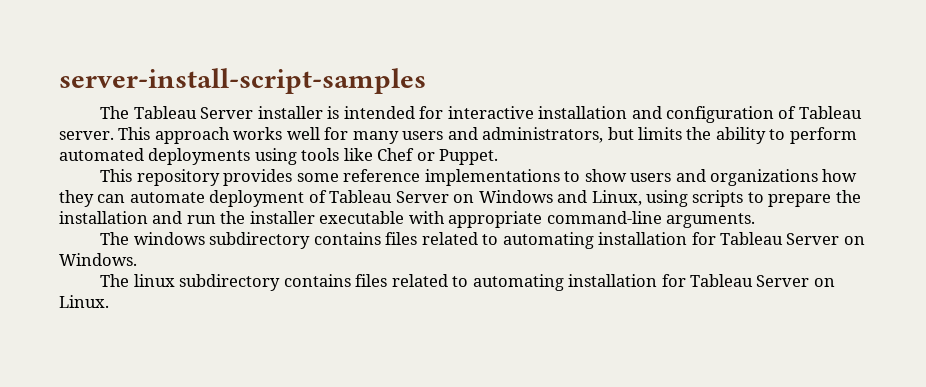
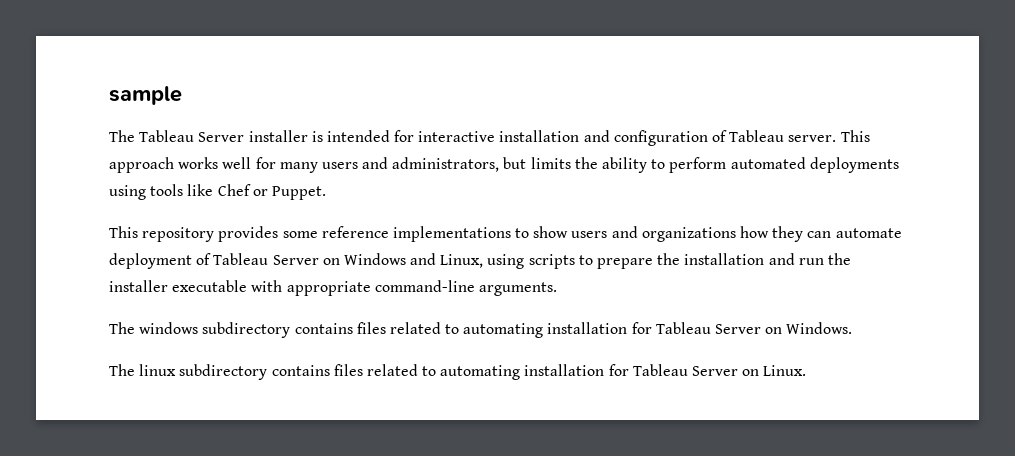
- server-install-script-samples
+ sample

